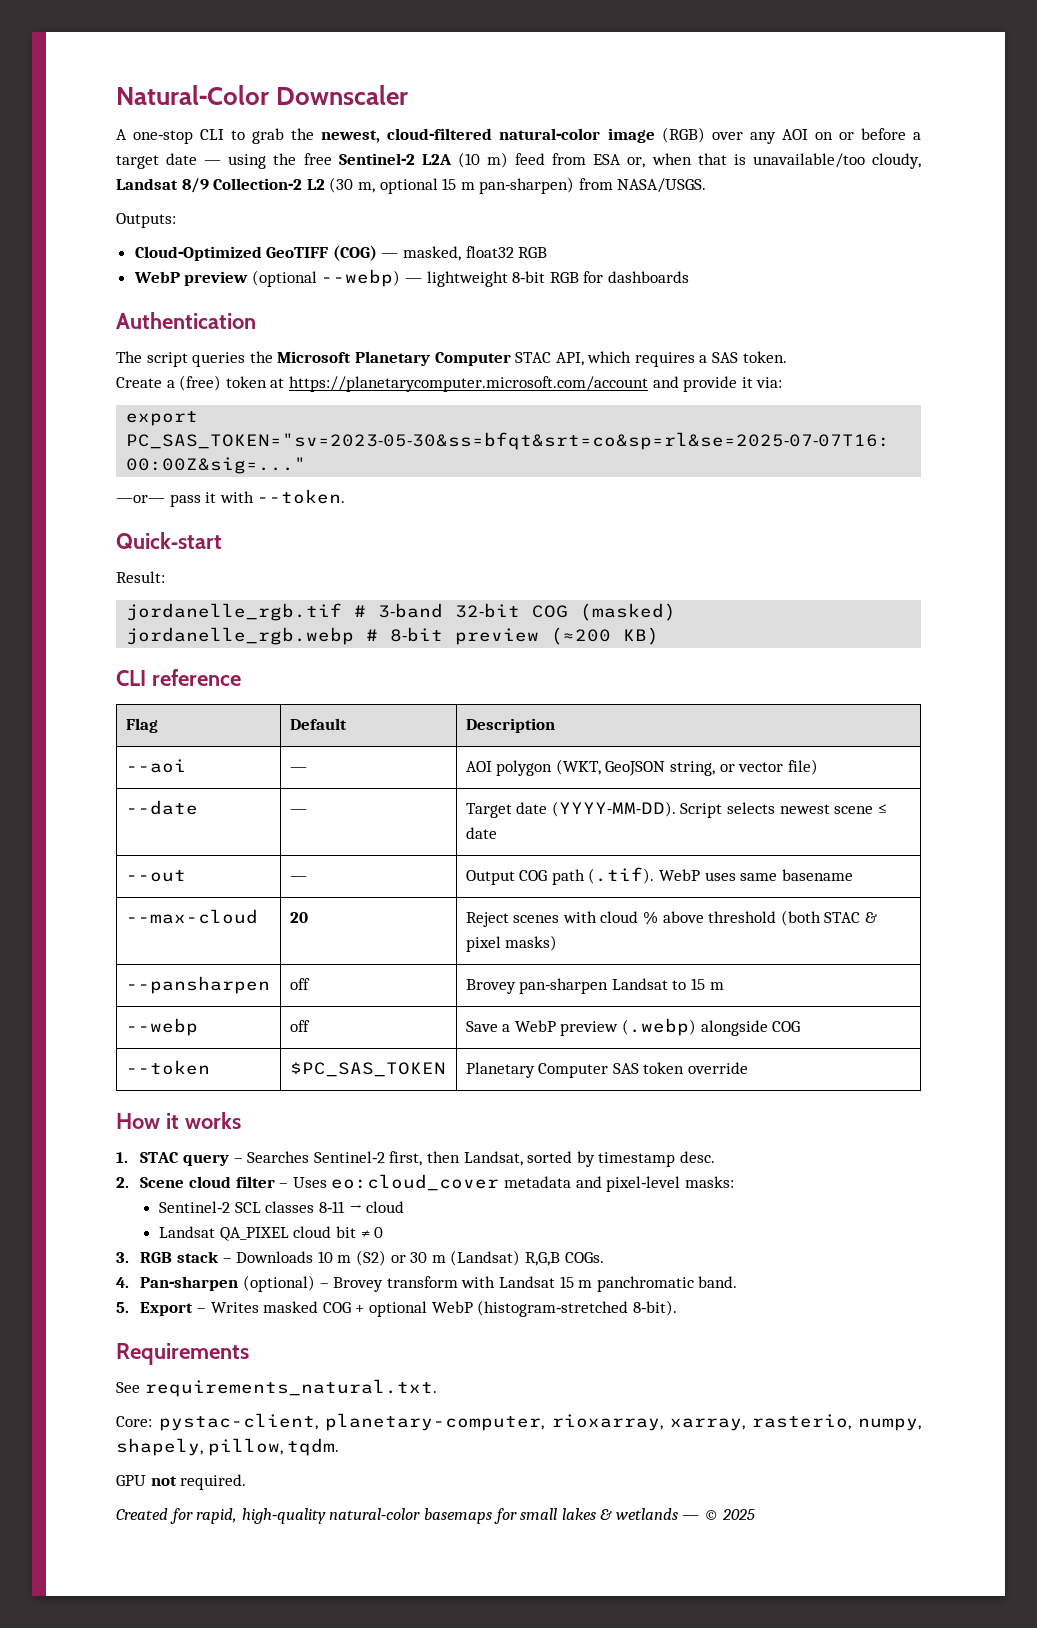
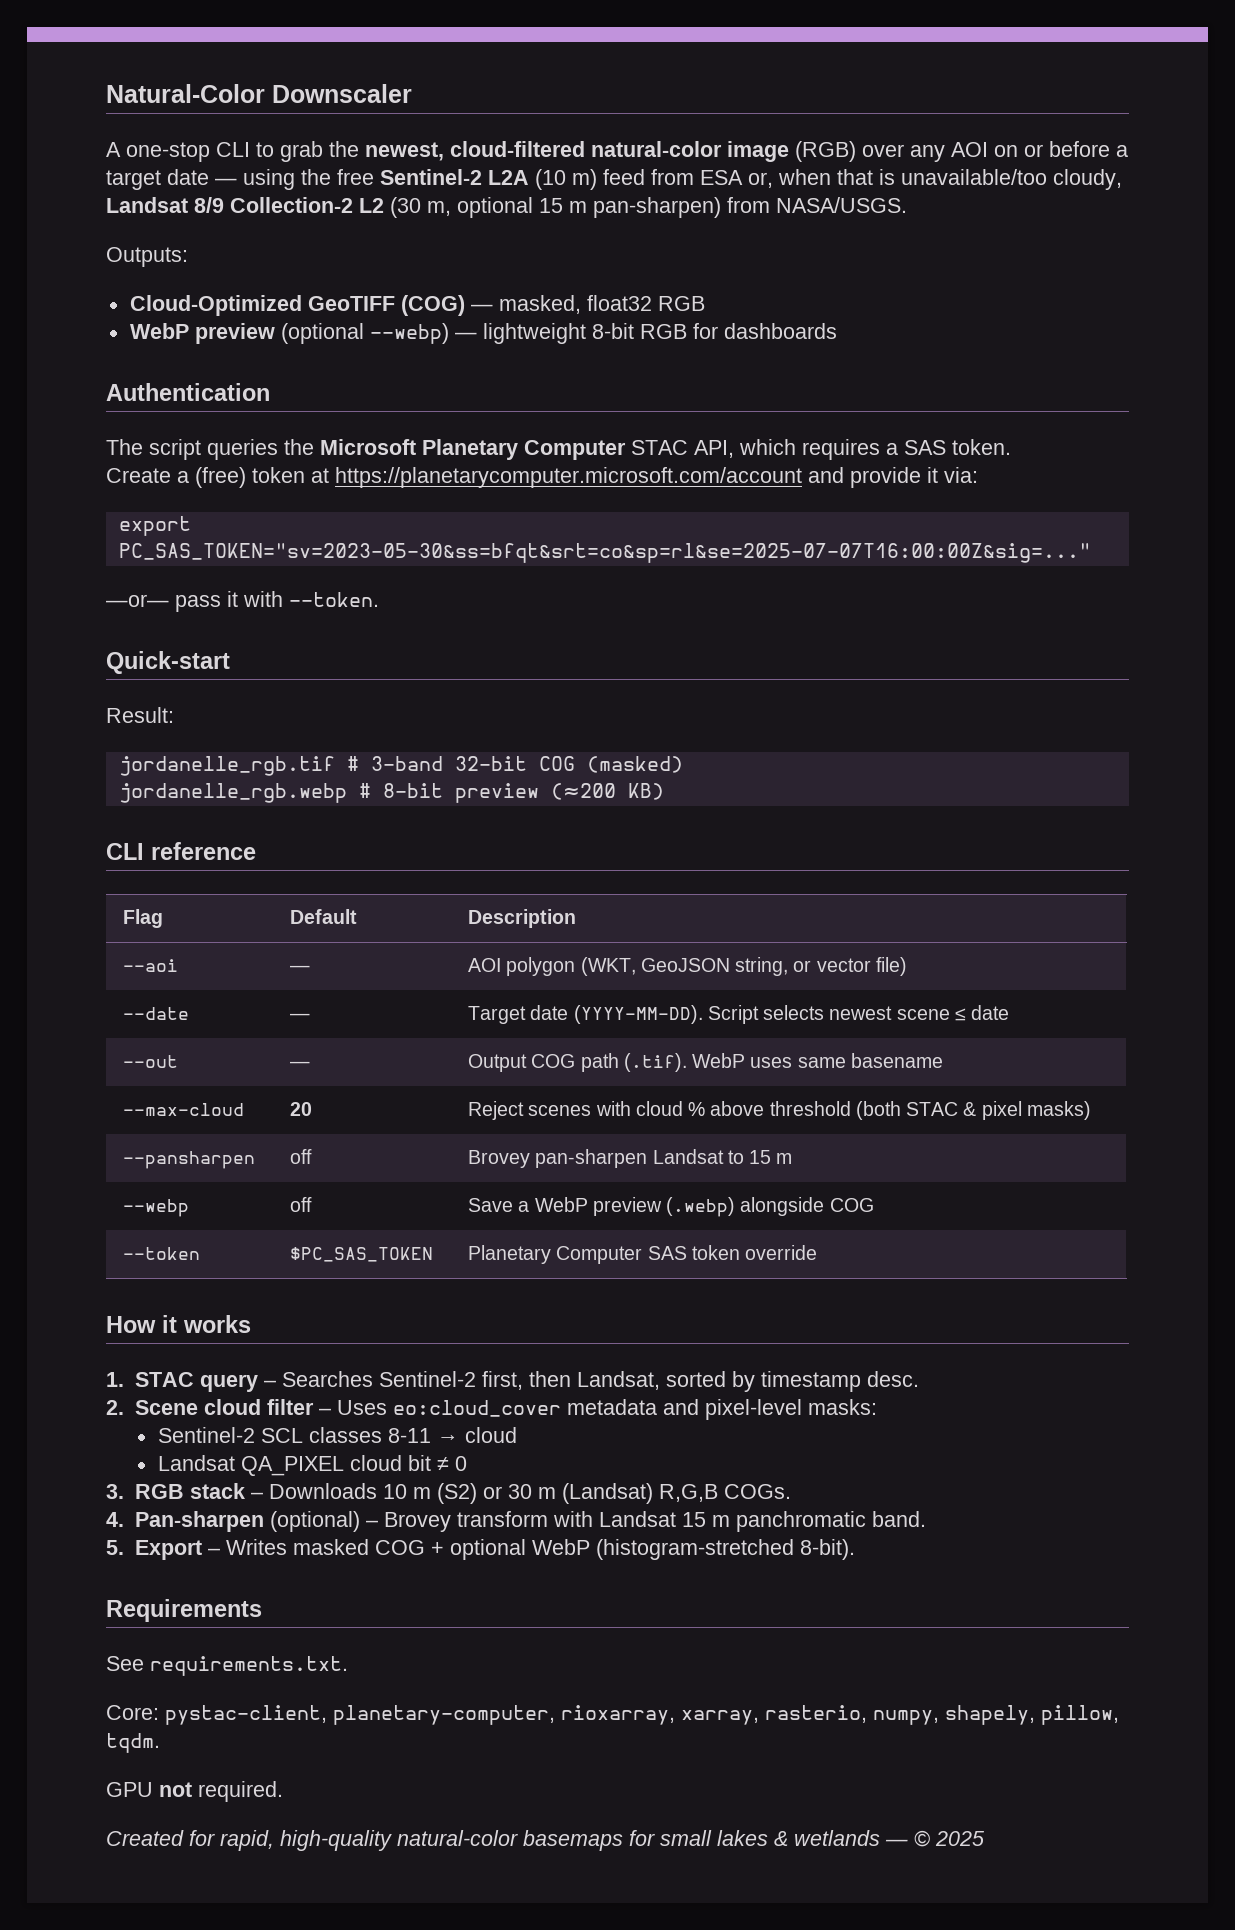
- See requirements_natural.txt.
+ See requirements.txt.

